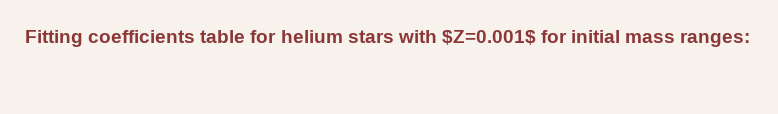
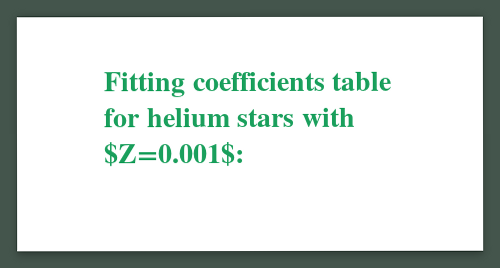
- Fitting coefficients table for helium stars with $Z=0.001$ for initial mass ranges:
+ Fitting coefficients table for helium stars with $Z=0.001$:

